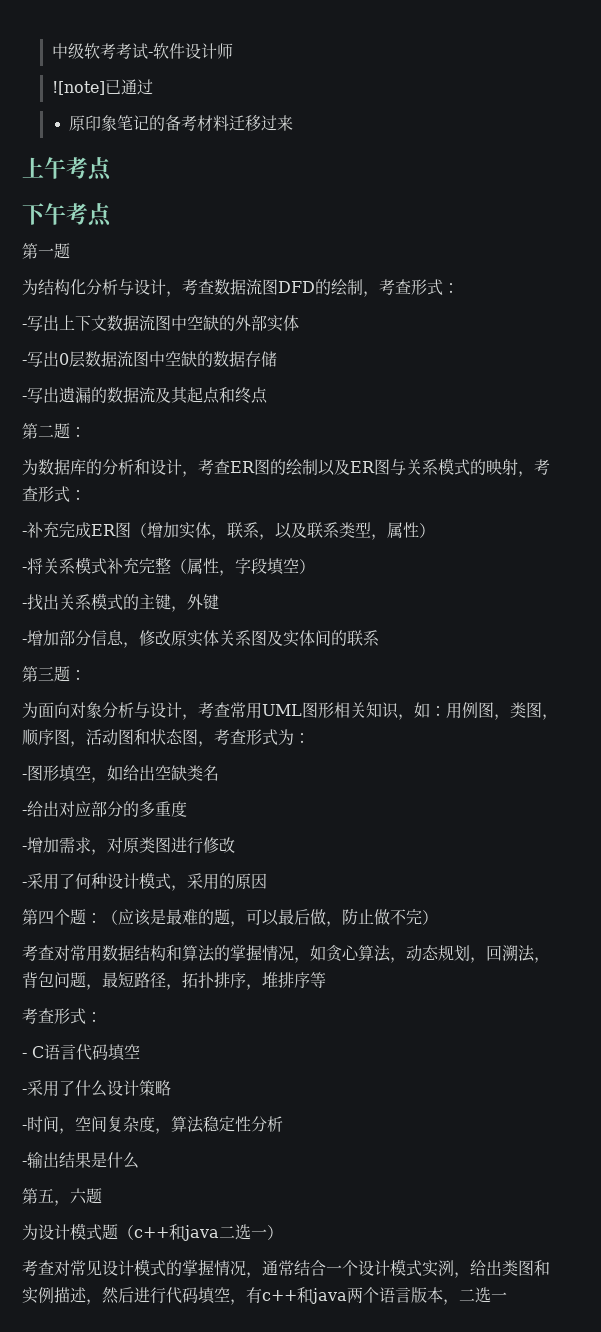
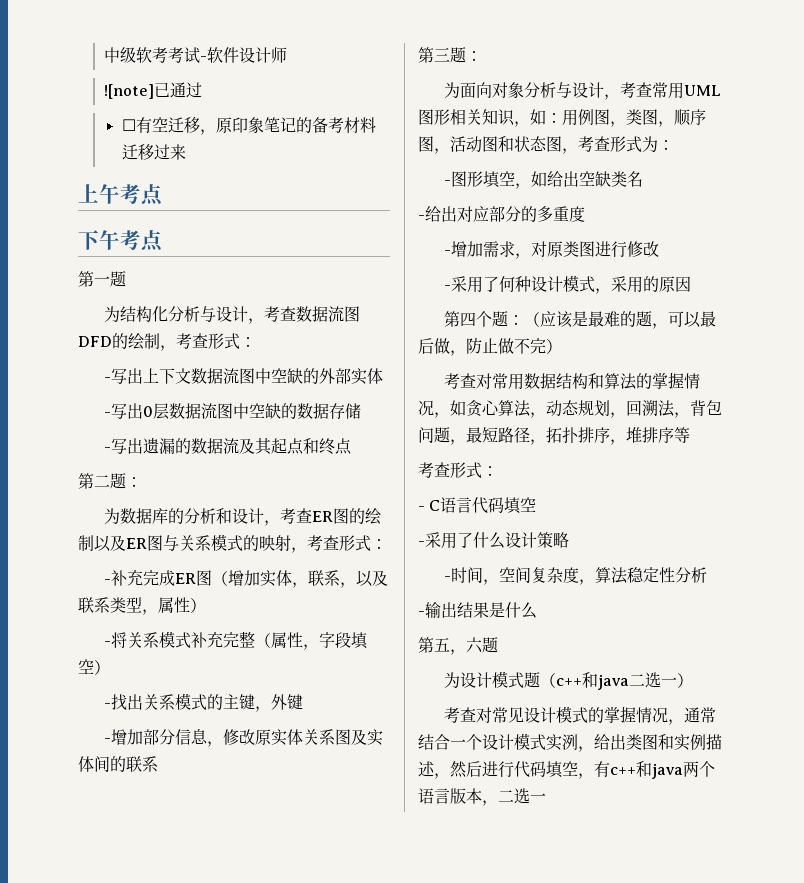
- 原印象笔记的备考材料迁移过来
+ ☐有空迁移，原印象笔记的备考材料迁移过来

